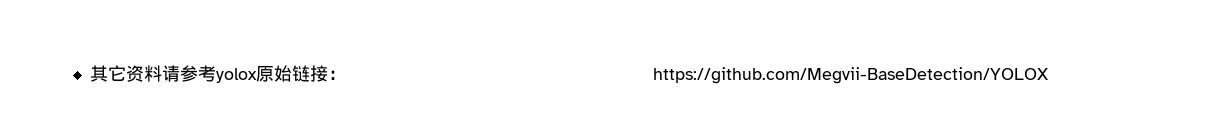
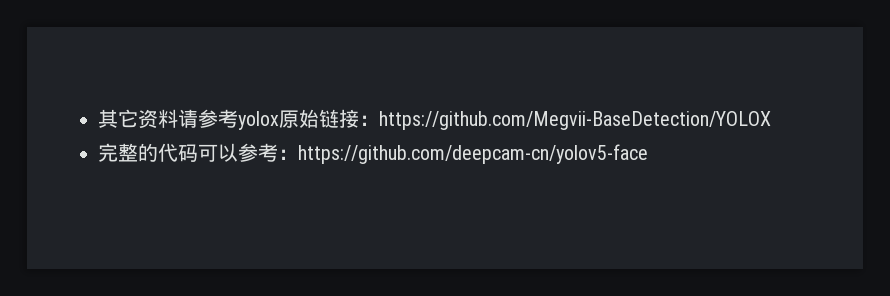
+ 完整的代码可以参考：https://github.com/deepcam-cn/yolov5-face

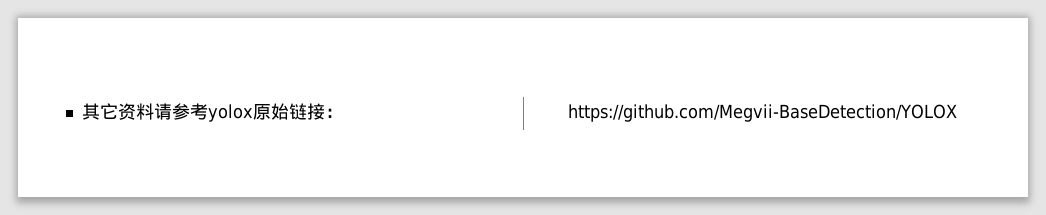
- 完整的代码可以参考：https://github.com/deepcam-cn/yolov5-face

